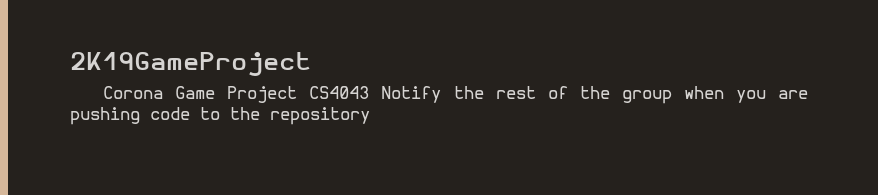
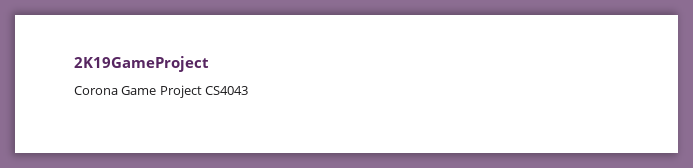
- Corona Game Project CS4043 Notify the rest of the group when you are pushing code to the repository
+ Corona Game Project CS4043

